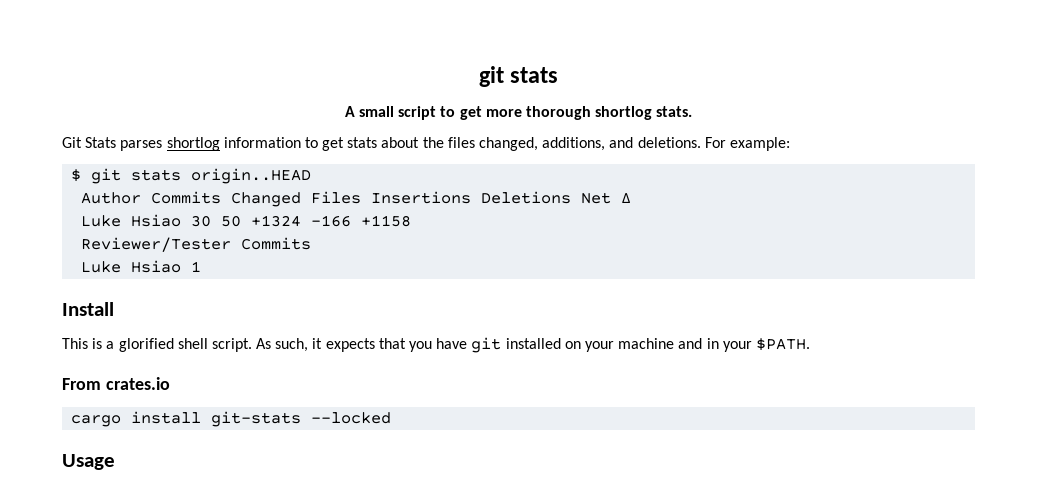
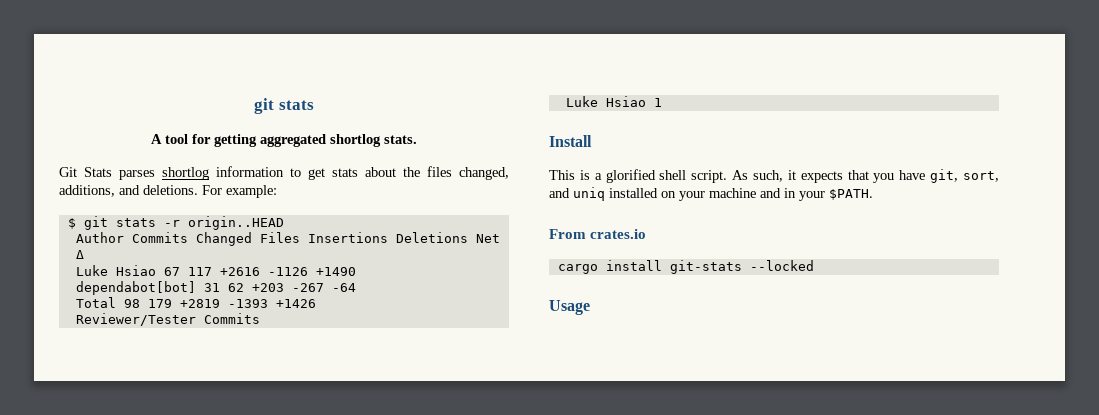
- A small script to get more thorough shortlog stats.
+ A tool for getting aggregated shortlog stats.
- $ git stats origin..HEAD
+ $ git stats -r origin..HEAD
- Luke Hsiao 30 50 +1324 -166 +1158
+ Luke Hsiao 67 117 +2616 -1126 +1490
+ dependabot[bot] 31 62 +203 -267 -64
+ Total 98 179 +2819 -1393 +1426
- As such, it expects that you have git installed on your machine and in your $PATH.
+ As such, it expects that you have git, sort, and uniq installed on your machine and in your $PATH.

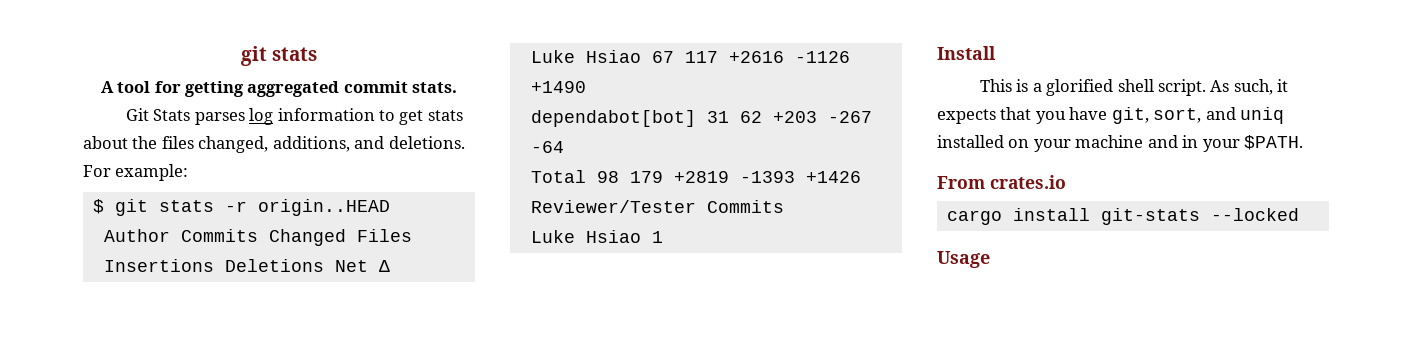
- A tool for getting aggregated shortlog stats.
+ A tool for getting aggregated commit stats.
- Git Stats parses shortlog information to get stats about the files changed, additions, and deletions.
+ Git Stats parses log information to get stats about the files changed, additions, and deletions.

